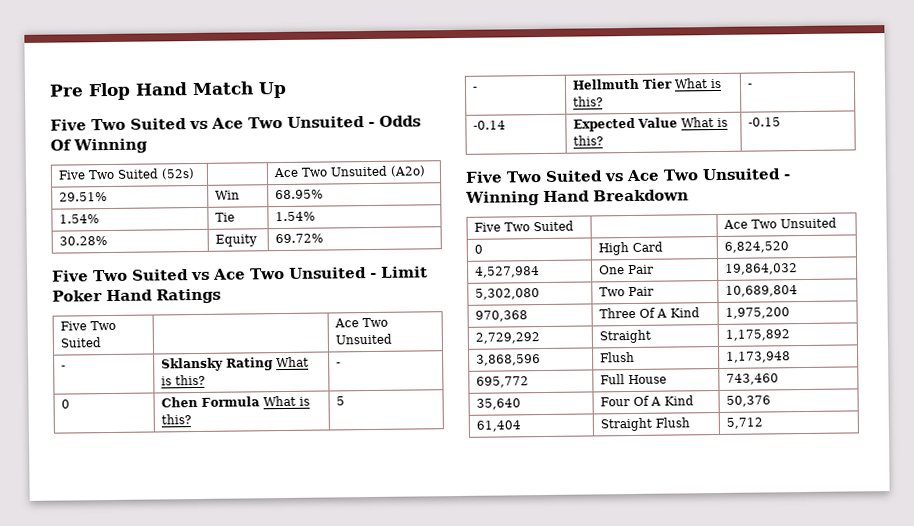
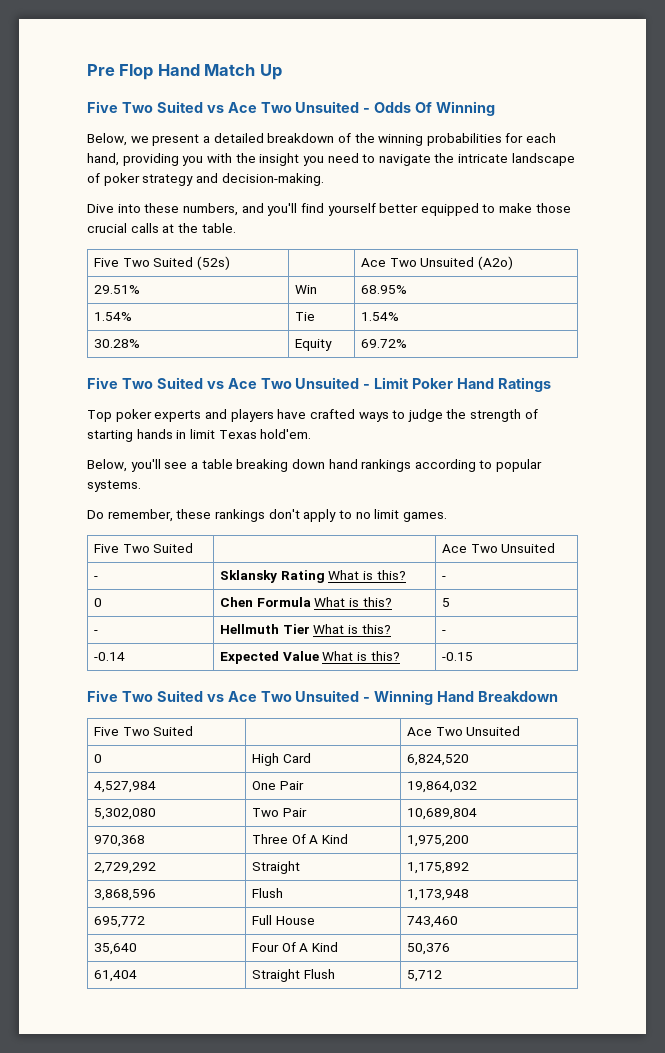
+ Below, we present a detailed breakdown of the winning probabilities for each hand, providing you with the insight you need to navigate the intricate landscape of poker strategy and decision-making.
+ Dive into these numbers, and you'll find yourself better equipped to make those crucial calls at the table.
+ Top poker experts and players have crafted ways to judge the strength of starting hands in limit Texas hold'em.
+ Below, you'll see a table breaking down hand rankings according to popular systems.
+ Do remember, these rankings don't apply to no limit games.

